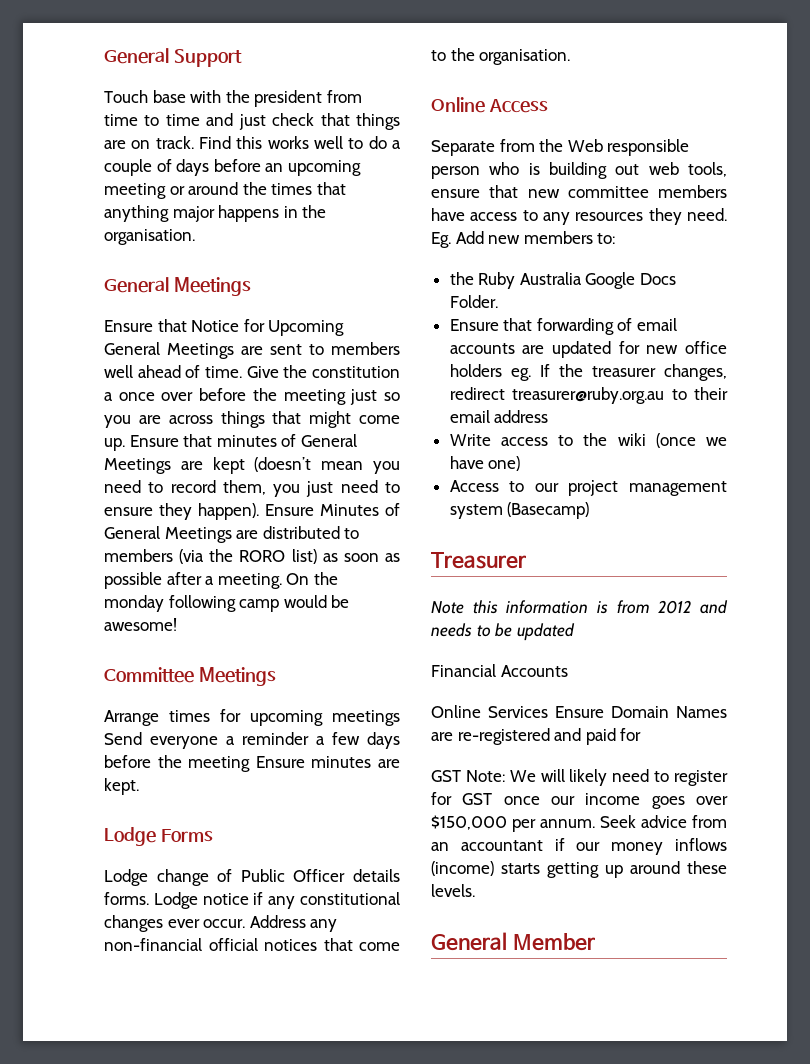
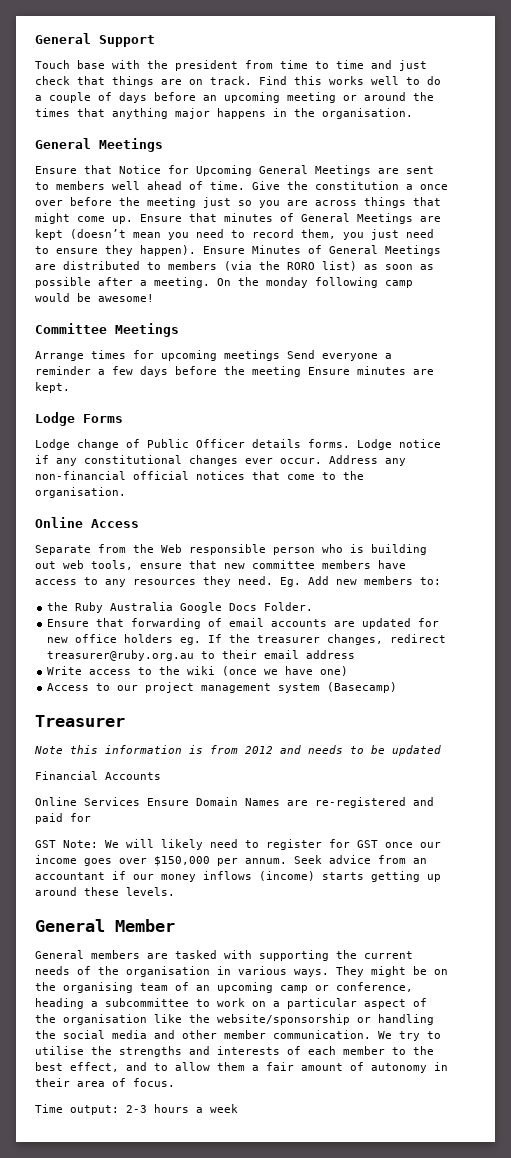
+ General members are tasked with supporting the current needs of the organisation in various ways. They might be on the organising team of an upcoming camp or conference, heading a subcommittee to work on a particular aspect of the organisation like the website/sponsorship or handling the social media and other member communication. We try to utilise the strengths and interests of each member to the best effect, and to allow them a fair amount of autonomy in their area of focus.
+ Time output: 2-3 hours a week

